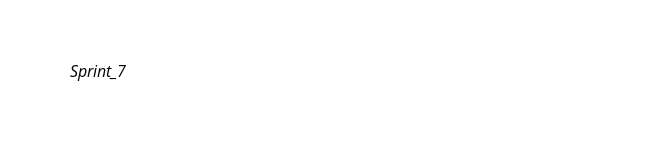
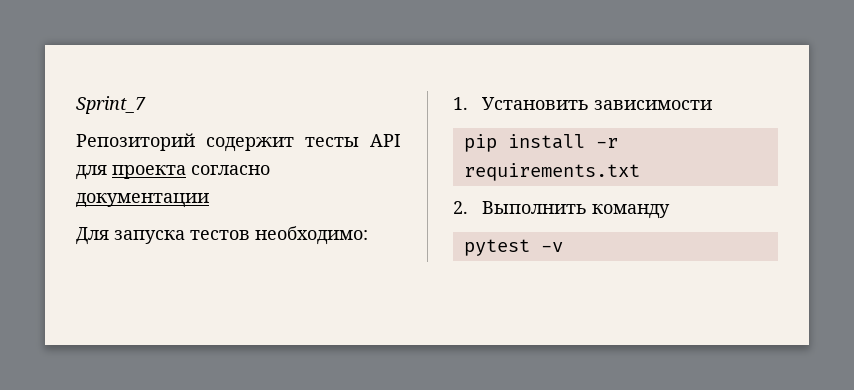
+ Репозиторий содержит тесты API для проекта согласно документации
+ Для запуска тестов необходимо:
+ 1. Установить зависимости
+ pip install -r requirements.txt
+ 2. Выполнить команду
+ pytest -v

